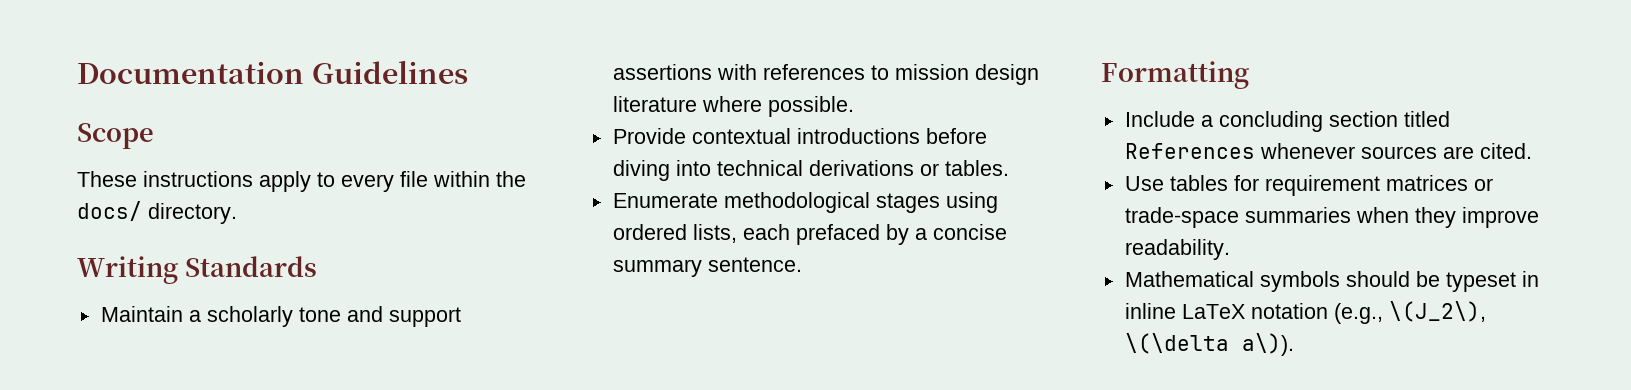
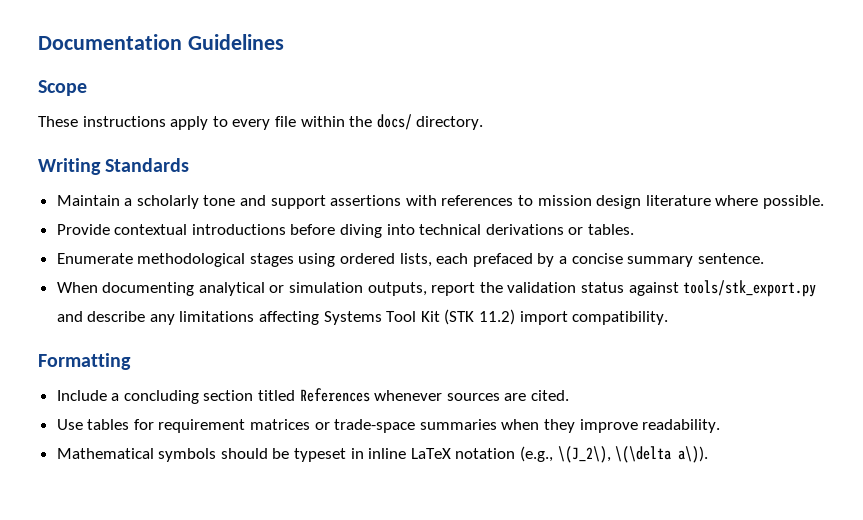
+ When documenting analytical or simulation outputs, report the validation status against tools/stk_export.py and describe any limitations affecting Systems Tool Kit (STK 11.2) import compatibility.

